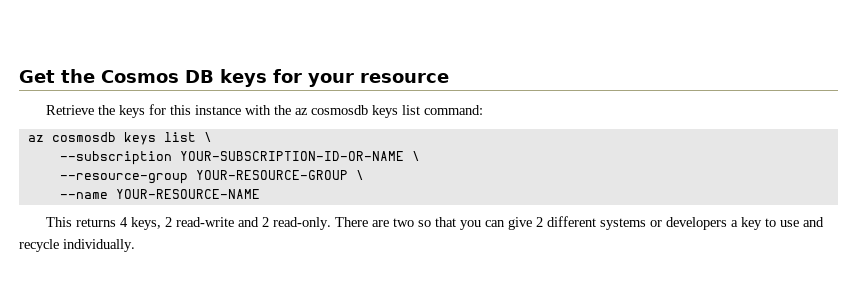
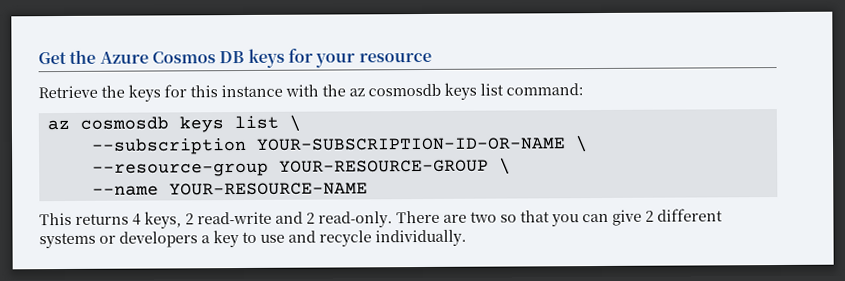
- Get the Cosmos DB keys for your resource
+ Get the Azure Cosmos DB keys for your resource

